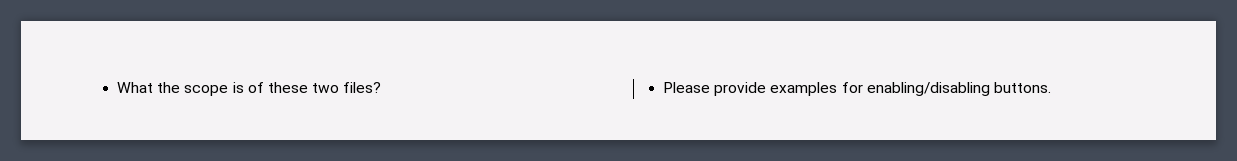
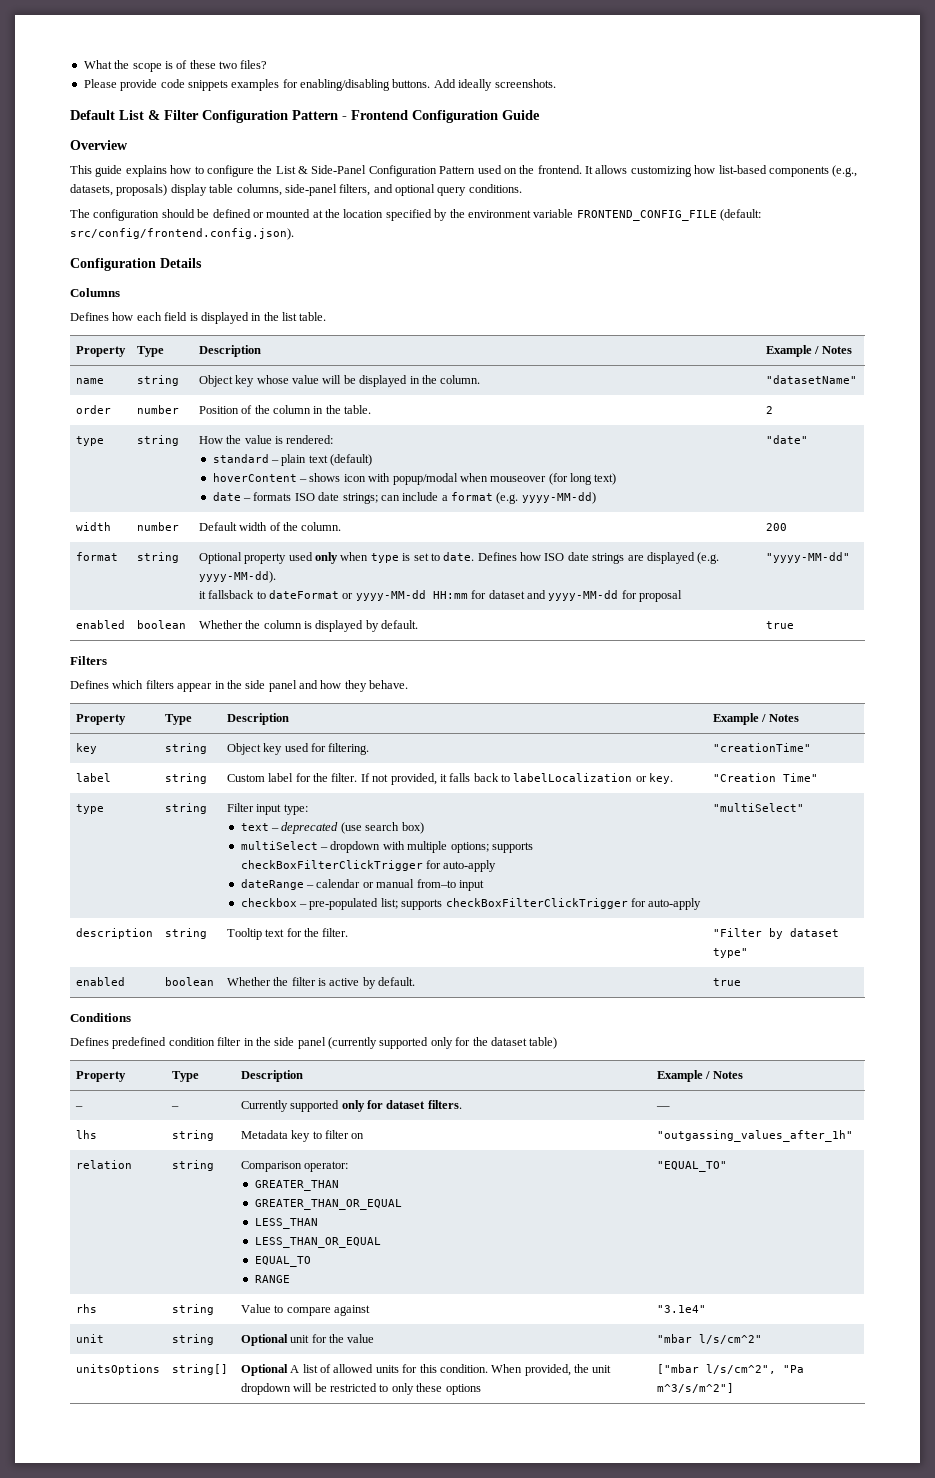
- Please provide examples for enabling/disabling buttons.
+ Please provide code snippets examples for enabling/disabling buttons.
+ Add ideally screenshots.
+ Default List & Filter Configuration Pattern - Frontend Configuration Guide
+ Overview
+ This guide explains how to configure the List & Side-Panel Configuration Pattern used on the frontend. It allows customizing how list-based components (e.g., datasets, proposals) display table columns, side-panel filters, and optional query conditions.
+ The configuration should be defined or mounted at the location specified by the environment variable FRONTEND_CONFIG_FILE (default: src/config/frontend.config.json).
+ Configuration Details
+ Columns
+ Defines how each field is displayed in the list table.
+ Property | Type | Description | Example / Notes
+ name | string | Object key whose value will be displayed in the column. | "datasetName"
+ order | number | Position of the column in the table. | 2
+ type | string | How the value is rendered:
+ standard – plain text (default)
+ hoverContent – shows icon with popup/modal when mouseover (for long text)
+ date – formats ISO date strings; can include a format (e.g. yyyy-MM-dd) | "date"
+ width | number | Default width of the column. | 200
+ format | string | Optional property used only when type is set to date. Defines how ISO date strings are displayed (e.g. yyyy-MM-dd).
+ it fallsback to dateFormat or yyyy-MM-dd HH:mm for dataset and yyyy-MM-dd for proposal | "yyyy-MM-dd"
+ enabled | boolean | Whether the column is displayed by default. | true
+ Filters
+ Defines which filters appear in the side panel and how they behave.
+ Property | Type | Description | Example / Notes
+ key | string | Object key used for filtering. | "creationTime"
+ label | string | Custom label for the filter. If not provided, it falls back to labelLocalization or key. | "Creation Time"
+ type | string | Filter input type:
+ text – deprecated (use search box)
+ multiSelect – dropdown with multiple options; supports checkBoxFilterClickTrigger for auto-apply
+ dateRange – calendar or manual from–to input
+ checkbox – pre-populated list; supports checkBoxFilterClickTrigger for auto-apply | "multiSelect"
+ description | string | Tooltip text for the filter. | "Filter by dataset type"
+ enabled | boolean | Whether the filter is active by default. | true
+ Conditions
+ Defines predefined condition filter in the side panel (currently supported only for the dataset table)
+ Property | Type | Description | Example / Notes
+ – | – | Currently supported only for dataset filters. | —
+ lhs | string | Metadata key to filter on | "outgassing_values_after_1h"
+ relation | string | Comparison operator:
+ GREATER_THAN
+ GREATER_THAN_OR_EQUAL
+ LESS_THAN
+ LESS_THAN_OR_EQUAL
+ EQUAL_TO
+ RANGE | "EQUAL_TO"
+ rhs | string | Value to compare against | "3.1e4"
+ unit | string | Optional unit for the value | "mbar l/s/cm^2"
+ unitsOptions | string[] | Optional A list of allowed units for this condition. When provided, the unit dropdown will be restricted to only these options | ["mbar l/s/cm^2", "Pa m^3/s/m^2"]

